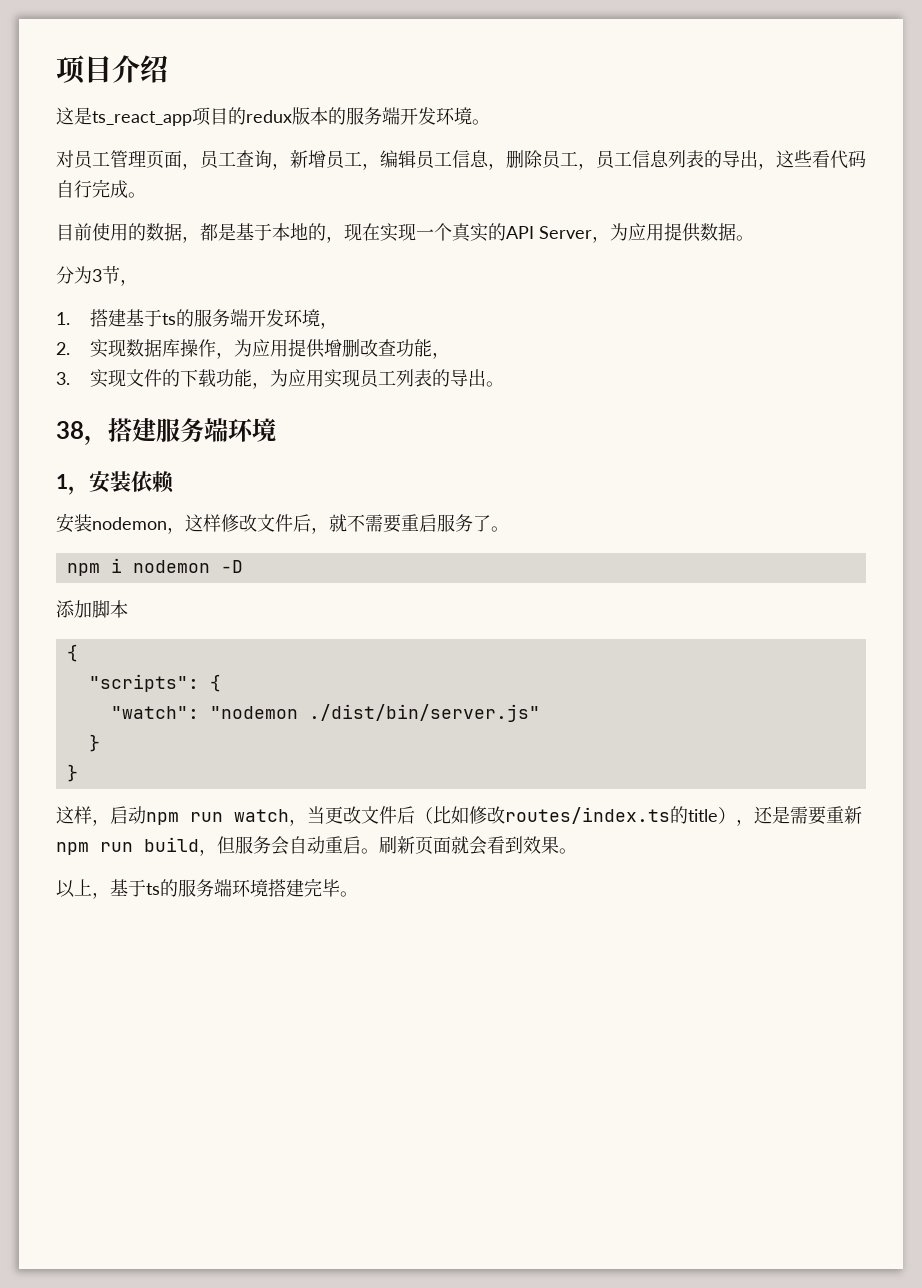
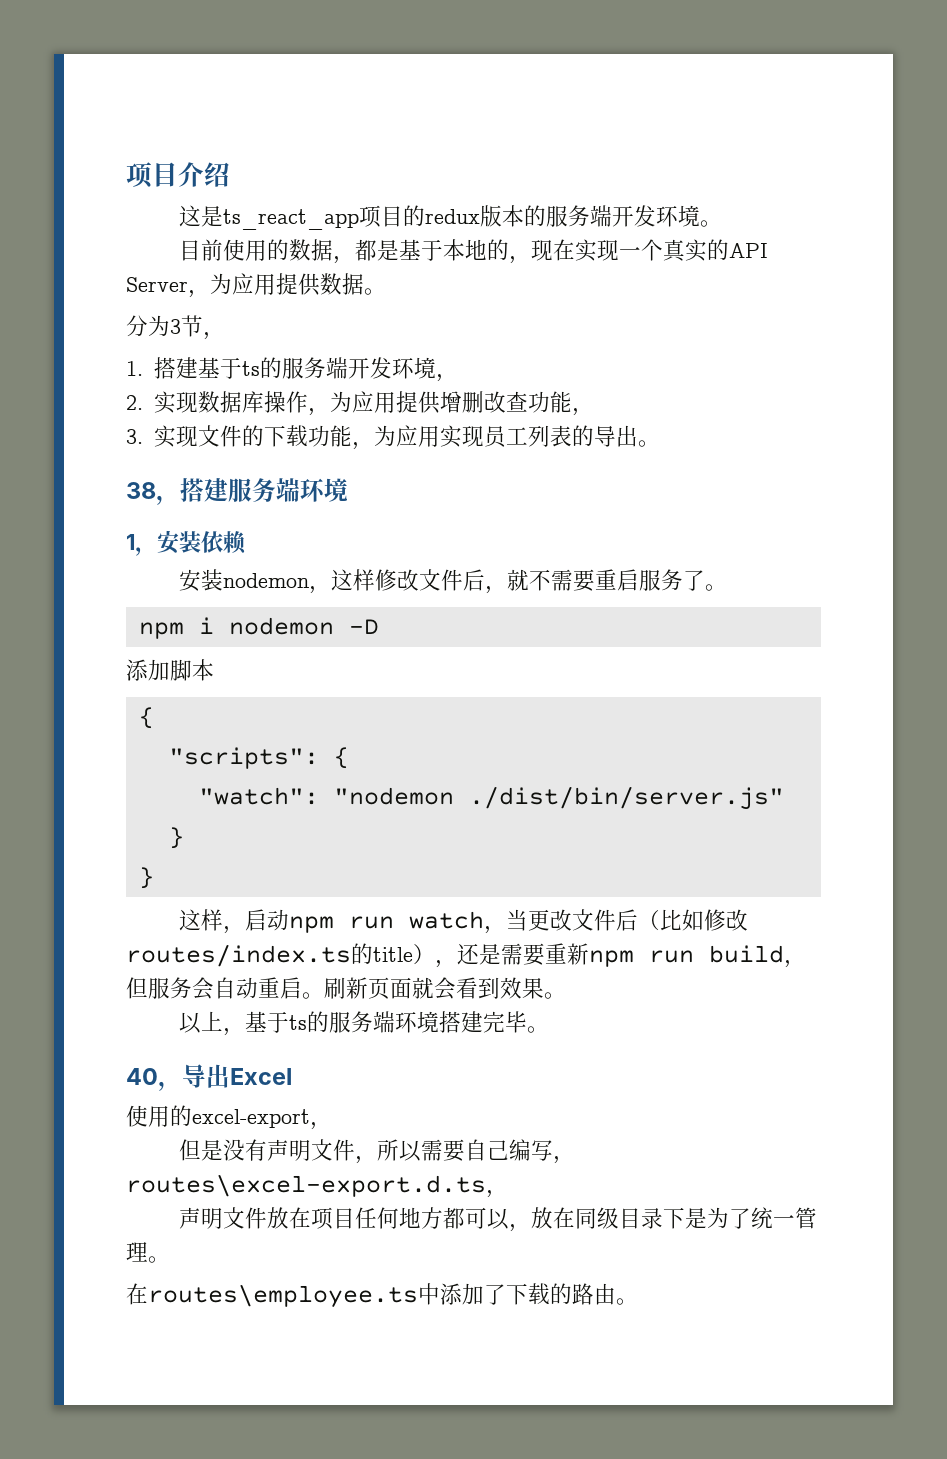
- 对员工管理页面，员工查询，新增员工，编辑员工信息，删除员工，员工信息列表的导出，这些看代码自行完成。
+ 40，导出Excel
+ 使用的excel-export，
+ 但是没有声明文件，所以需要自己编写，routes\excel-export.d.ts，
+ 声明文件放在项目任何地方都可以，放在同级目录下是为了统一管理。
+ 在routes\employee.ts中添加了下载的路由。

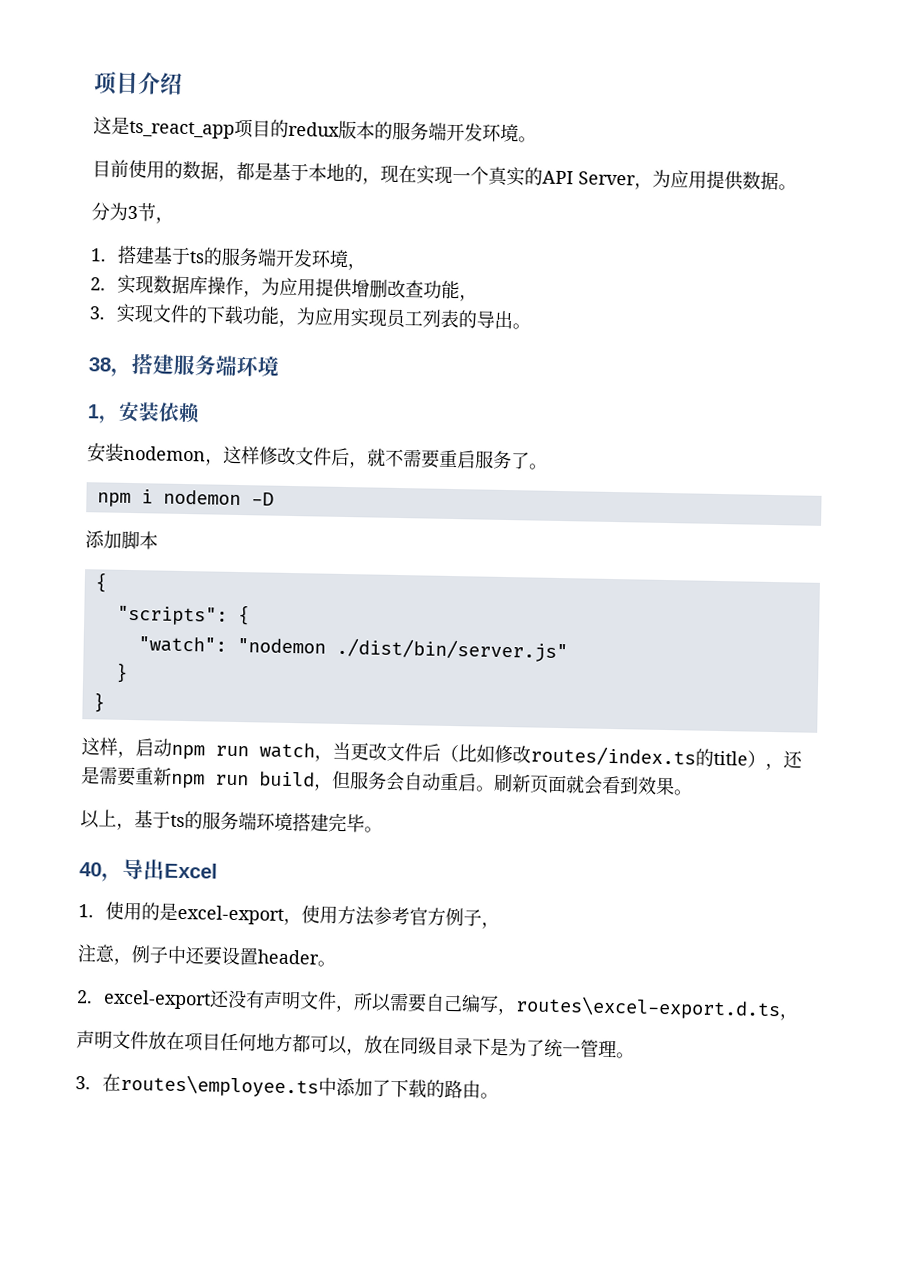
- 使用的excel-export，
- 但是没有声明文件，所以需要自己编写，routes\excel-export.d.ts，
+ 1.使用的是excel-export，使用方法参考官方例子，
+ 注意，例子中还要设置header。
+ 2. excel-export还没有声明文件，所以需要自己编写，routes\excel-export.d.ts，
- 在routes\employee.ts中添加了下载的路由。
+ 3.在routes\employee.ts中添加了下载的路由。

